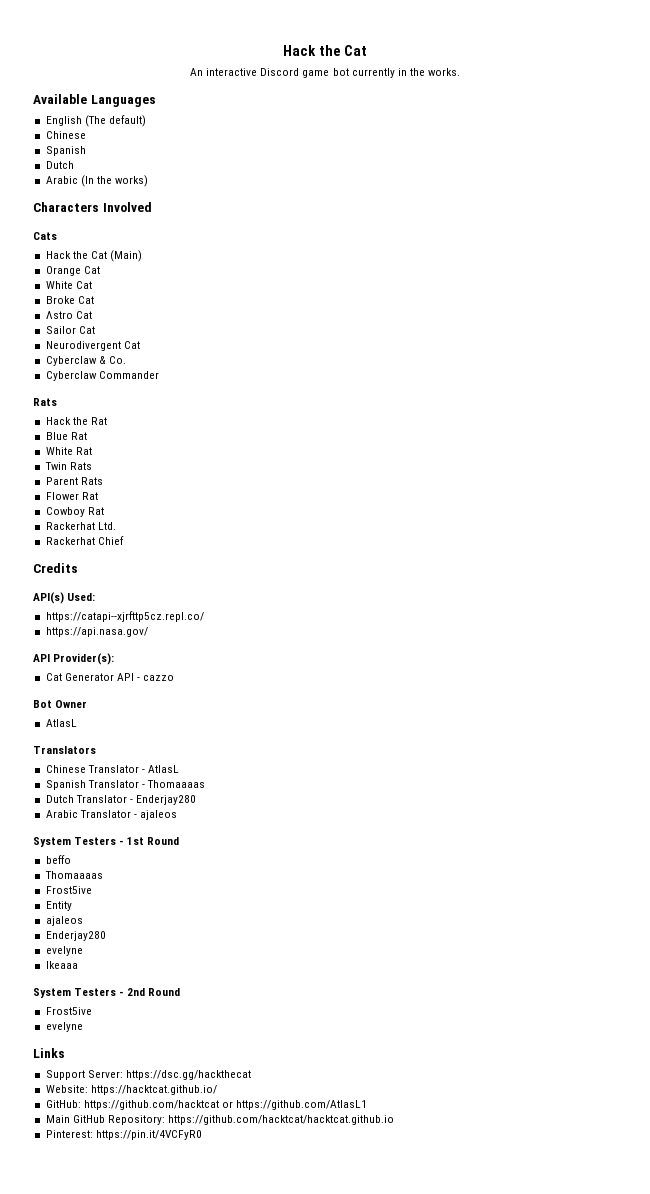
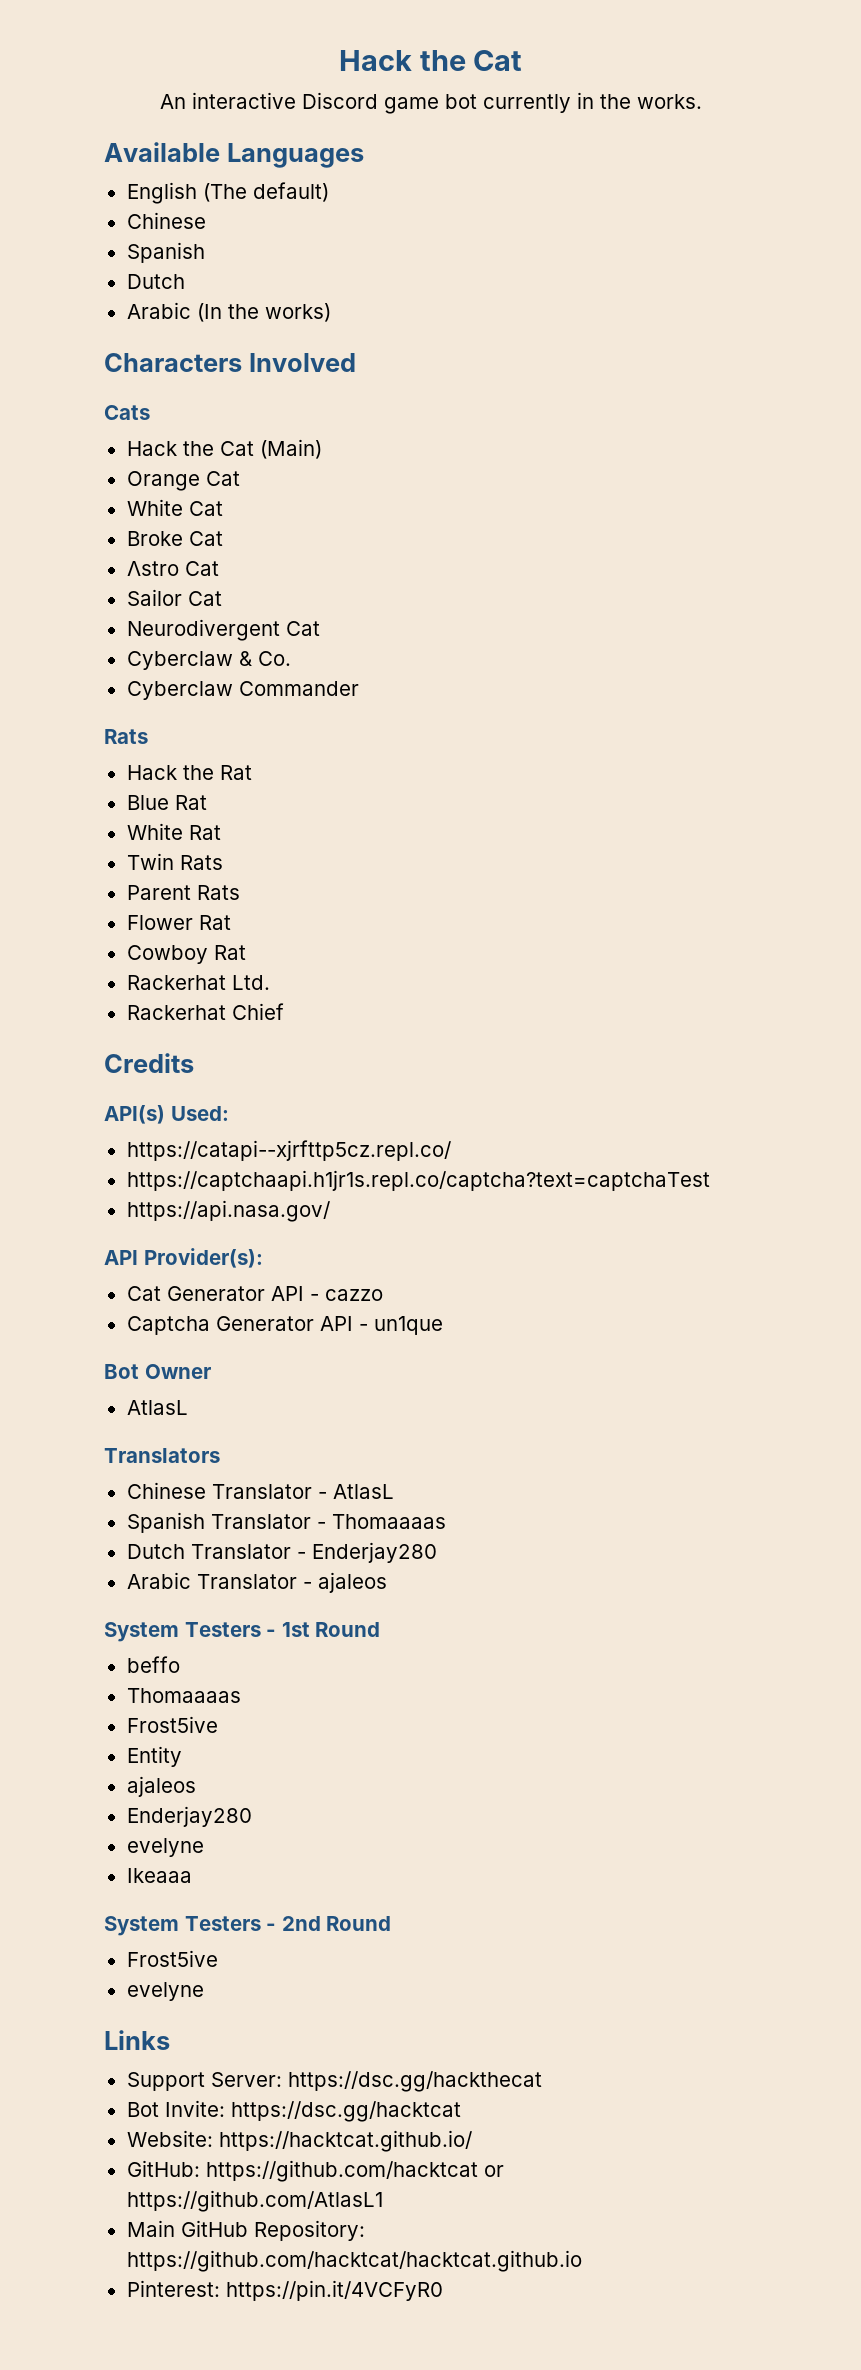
+ https://captchaapi.h1jr1s.repl.co/captcha?text=captchaTest
+ Captcha Generator API - un1que
+ Bot Invite: https://dsc.gg/hacktcat

